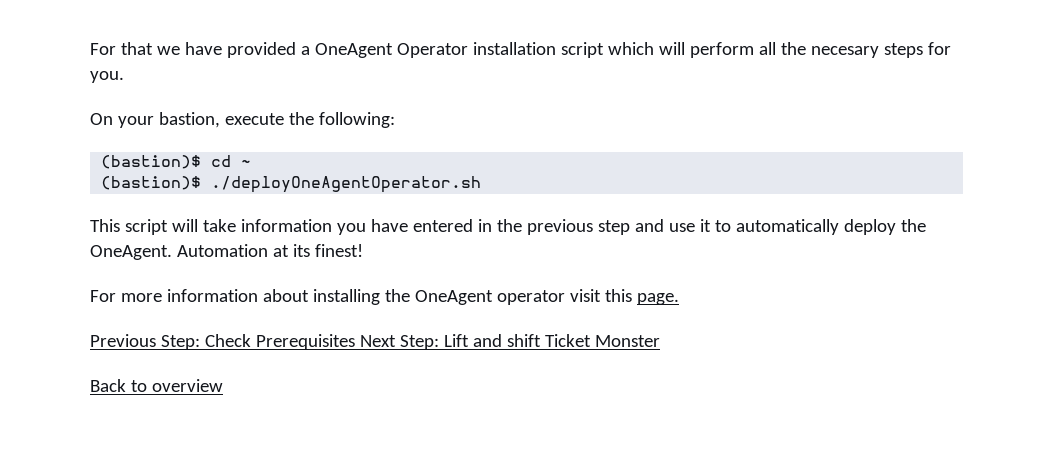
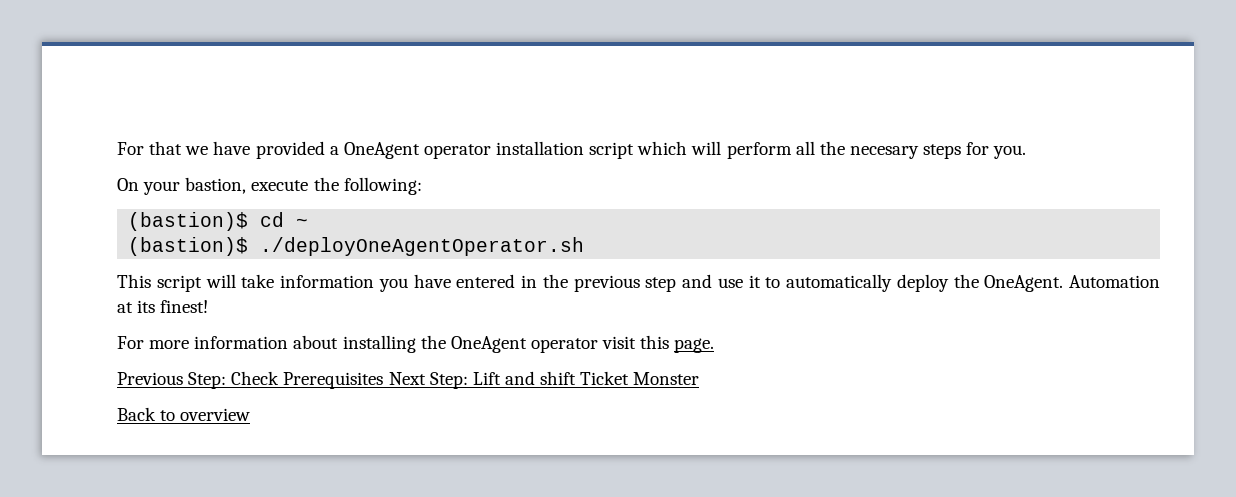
- For that we have provided a OneAgent Operator installation script which will perform all the necesary steps for you.
+ For that we have provided a OneAgent operator installation script which will perform all the necesary steps for you.

